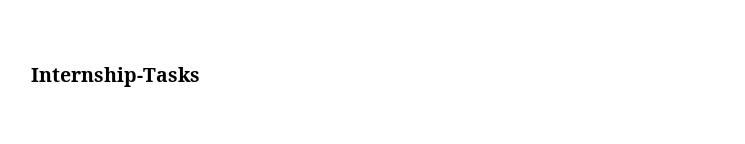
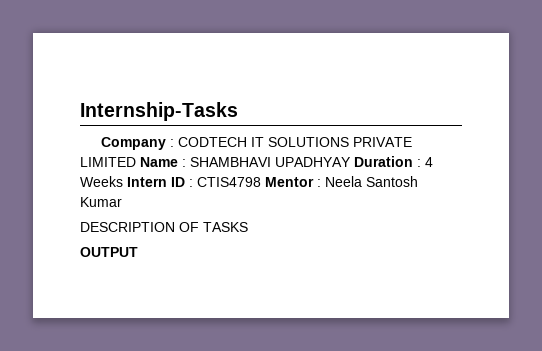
+ Company : CODTECH IT SOLUTIONS PRIVATE LIMITED Name : SHAMBHAVI UPADHYAY Duration : 4 Weeks Intern ID : CTIS4798 Mentor : Neela Santosh Kumar
+ DESCRIPTION OF TASKS
+ OUTPUT

